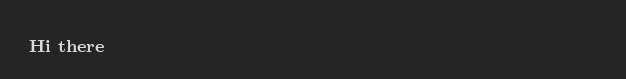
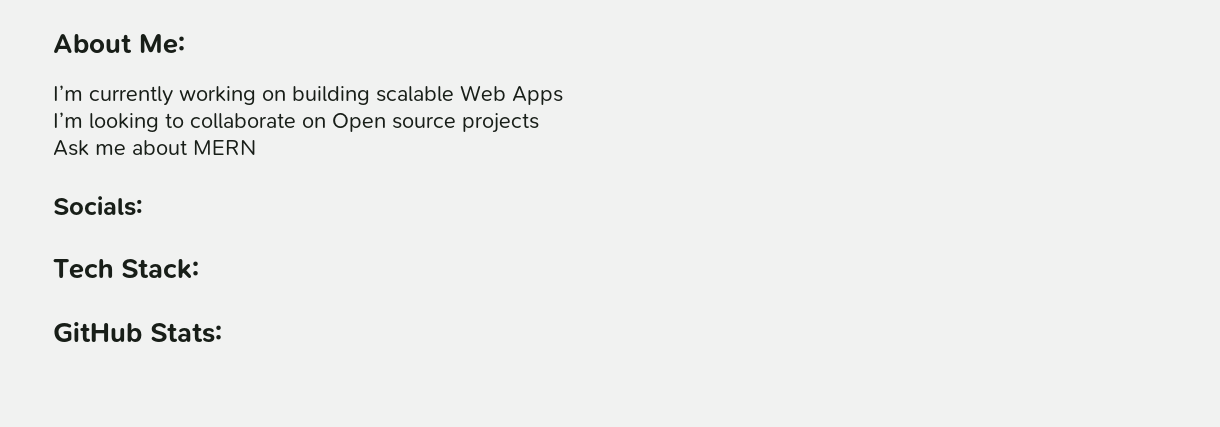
- Hi there
+ About Me:
+ I’m currently working on building scalable Web Apps
+ I’m looking to collaborate on Open source projects
+ Ask me about MERN
+ Socials:
+ Tech Stack:
+ GitHub Stats:

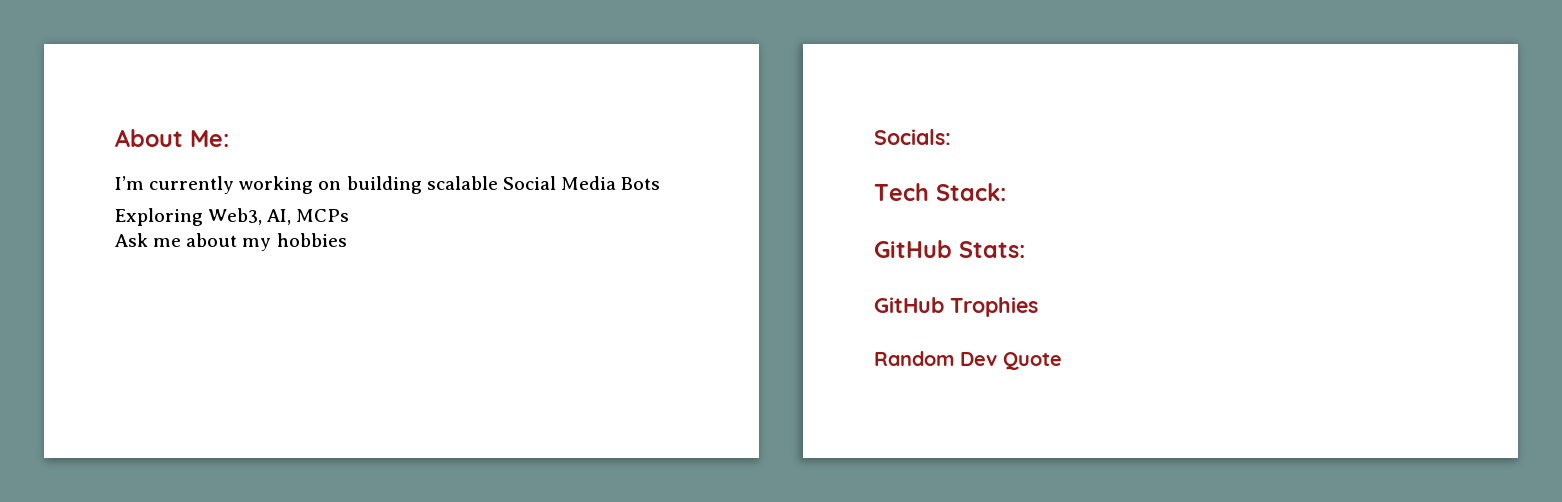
- I’m currently working on building scalable Web Apps
- I’m looking to collaborate on Open source projects
+ I’m currently working on building scalable Social Media Bots
+ Exploring Web3, AI, MCPs
- Ask me about MERN
+ Ask me about my hobbies
+ GitHub Trophies
+ Random Dev Quote

